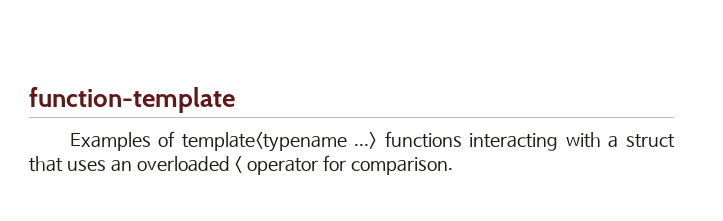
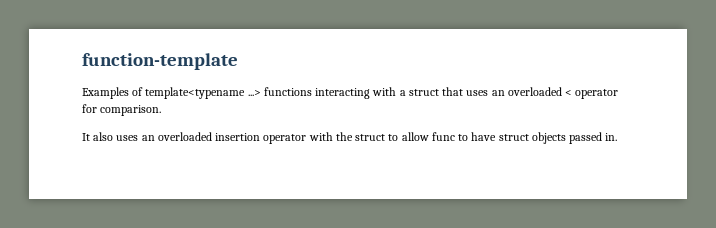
+ It also uses an overloaded insertion operator with the struct to allow func to have struct objects passed in.

